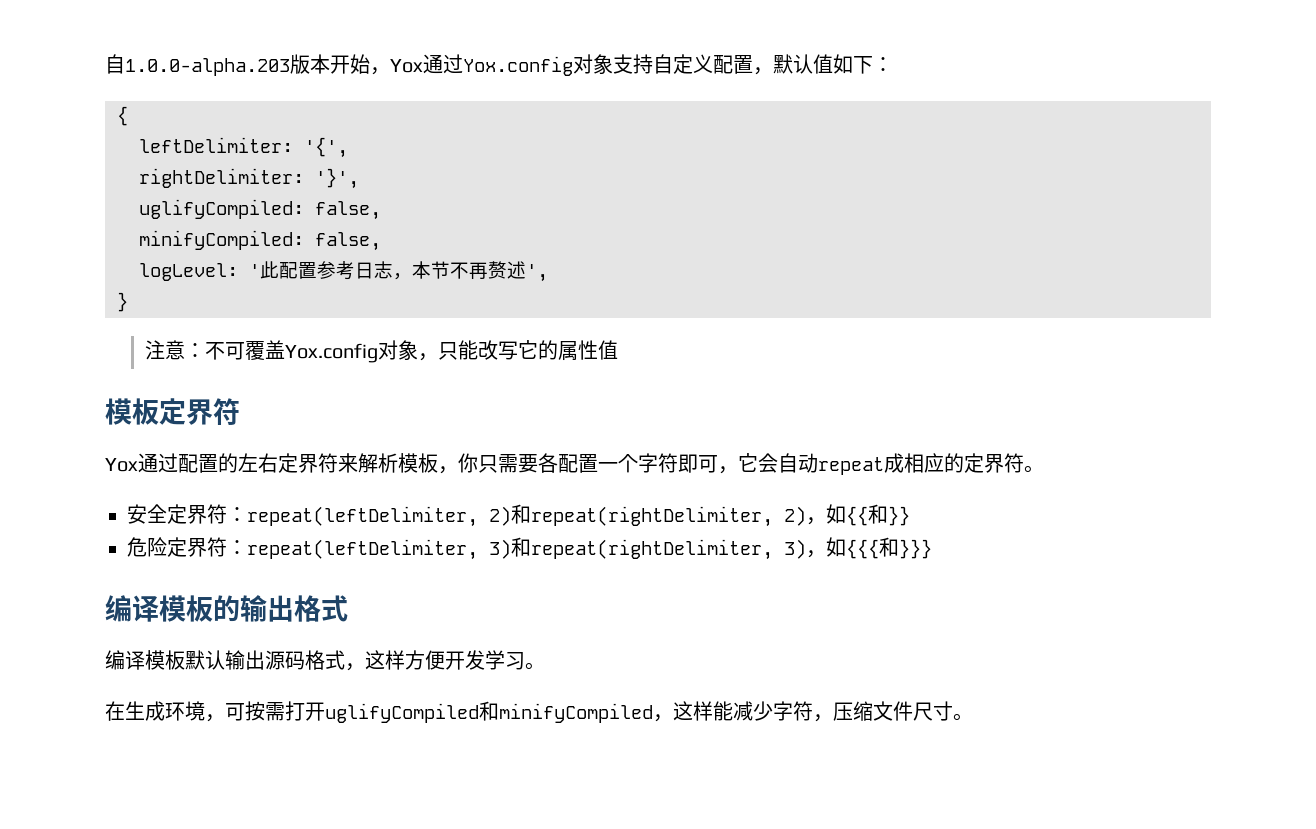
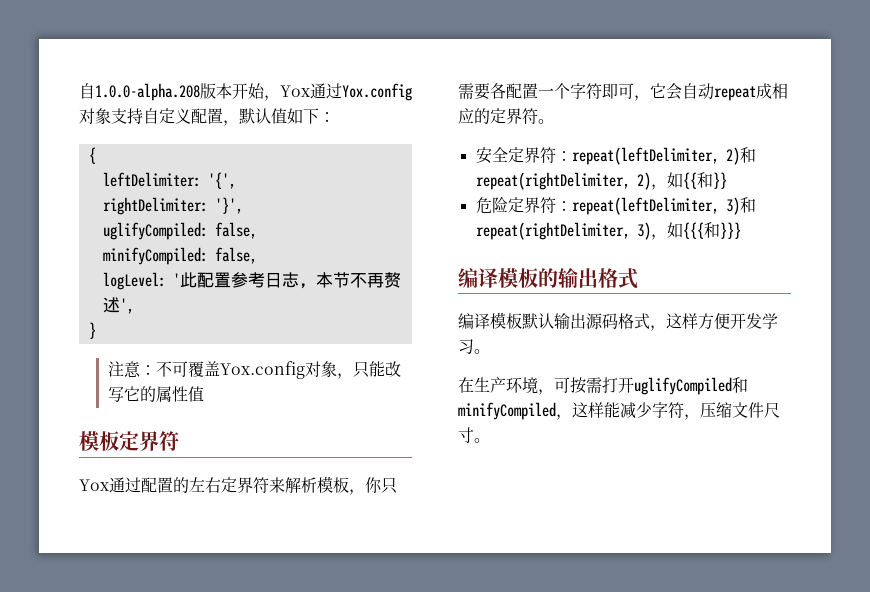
- 自1.0.0-alpha.203版本开始，Yox通过Yox.config对象支持自定义配置，默认值如下：
+ 自1.0.0-alpha.208版本开始，Yox通过Yox.config对象支持自定义配置，默认值如下：
- 在生成环境，可按需打开uglifyCompiled和minifyCompiled，这样能减少字符，压缩文件尺寸。
+ 在生产环境，可按需打开uglifyCompiled和minifyCompiled，这样能减少字符，压缩文件尺寸。

